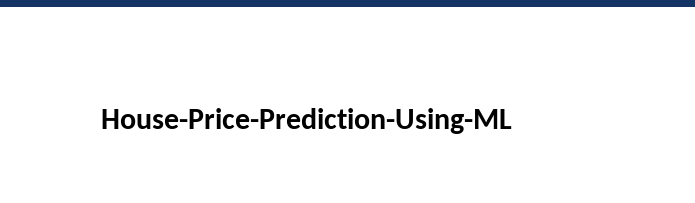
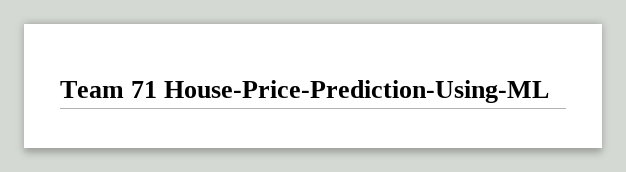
- House-Price-Prediction-Using-ML
+ Team 71 House-Price-Prediction-Using-ML

